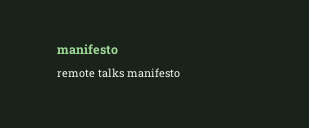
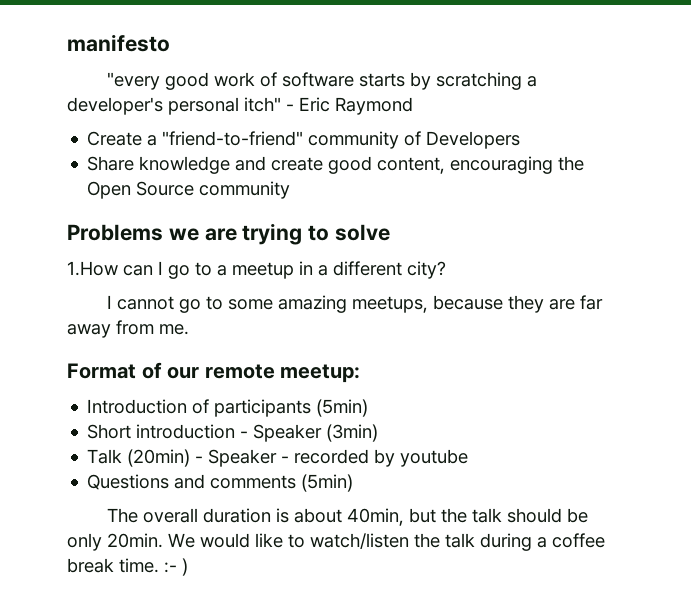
- remote talks manifesto
+ "every good work of software starts by scratching a developer's personal itch" - Eric Raymond
+ Create a "friend-to-friend" community of Developers
+ Share knowledge and create good content, encouraging the Open Source community
+ Problems we are trying to solve
+ 1.How can I go to a meetup in a different city?
+ I cannot go to some amazing meetups, because they are far away from me.
+ Format of our remote meetup:
+ Introduction of participants (5min)
+ Short introduction - Speaker (3min)
+ Talk (20min) - Speaker - recorded by youtube
+ Questions and comments (5min)
+ The overall duration is about 40min, but the talk should be only 20min. We would like to watch/listen the talk during a coffee break time. :- )

